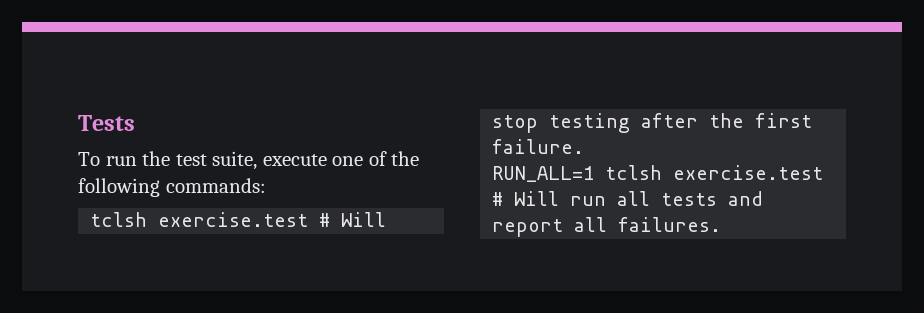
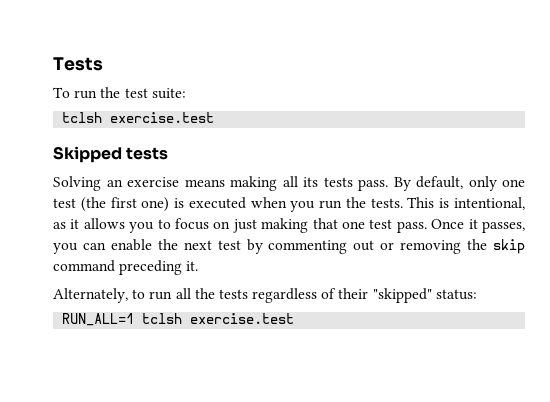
- To run the test suite, execute one of the following commands:
- tclsh exercise.test # Will stop testing after the first failure.
- RUN_ALL=1 tclsh exercise.test # Will run all tests and report all failures.
+ To run the test suite:
+ tclsh exercise.test
+ Skipped tests
+ Solving an exercise means making all its tests pass. By default, only one test (the first one) is executed when you run the tests. This is intentional, as it allows you to focus on just making that one test pass. Once it passes, you can enable the next test by commenting out or removing the skip command preceding it.
+ Alternately, to run all the tests regardless of their "skipped" status:
+ RUN_ALL=1 tclsh exercise.test

